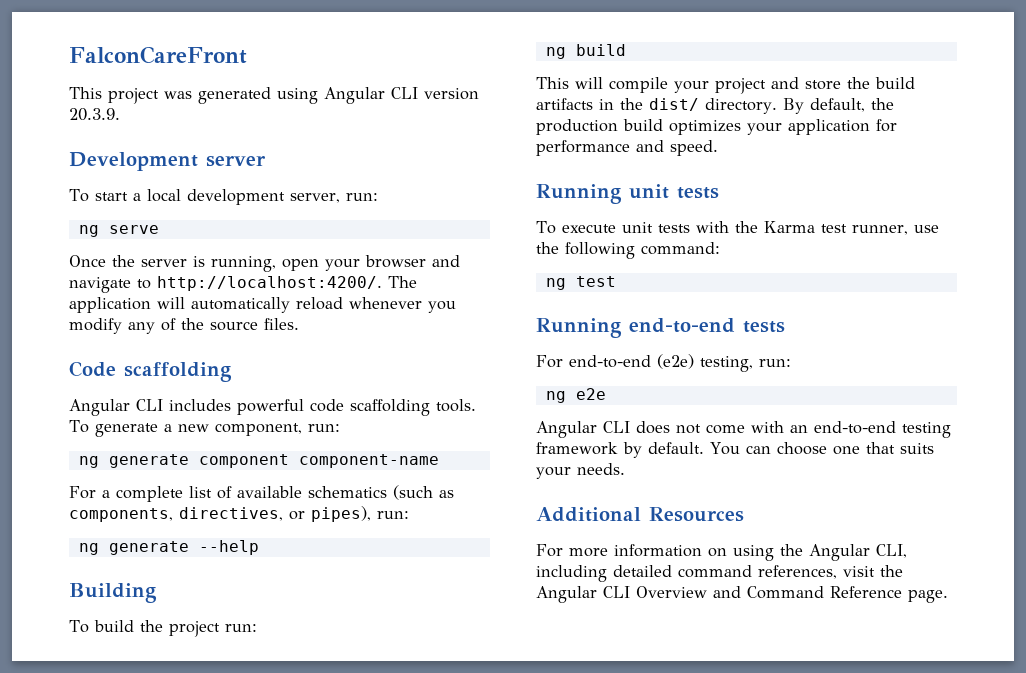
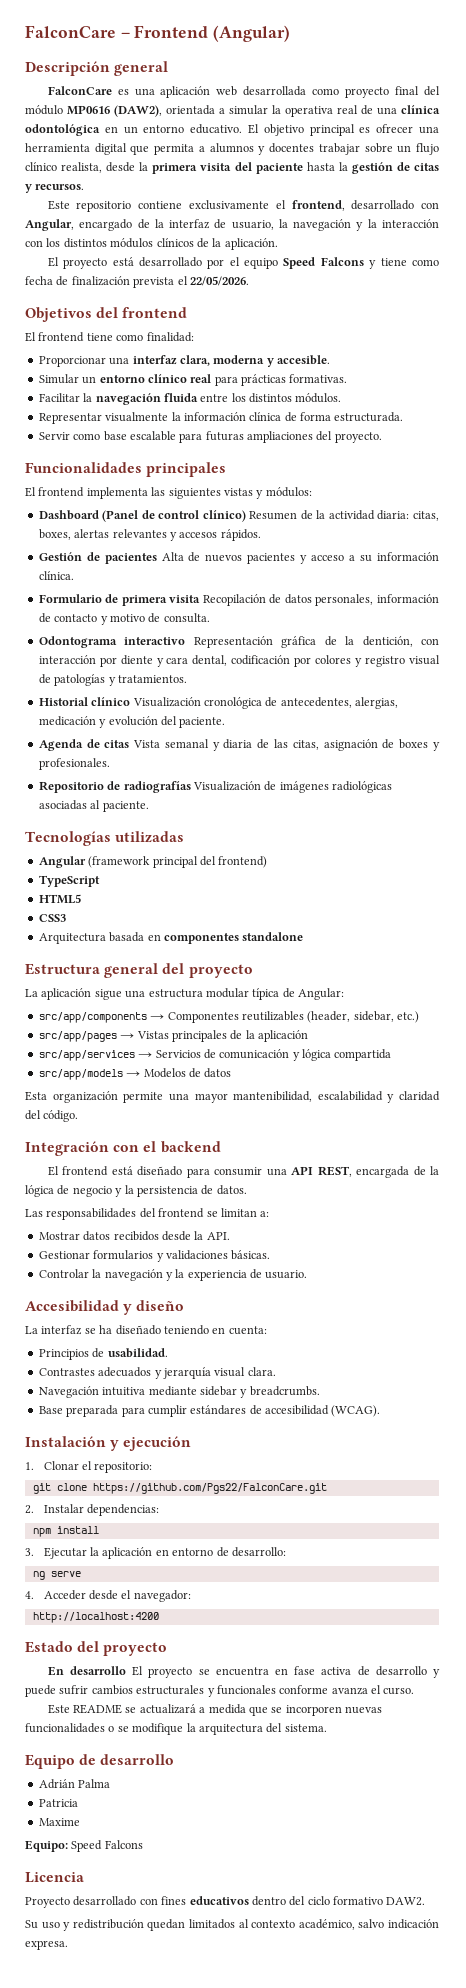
- FalconCareFront
- This project was generated using Angular CLI version 20.3.9.
- Development server
- To start a local development server, run:
+ FalconCare – Frontend (Angular)
+ Descripción general
+ FalconCare es una aplicación web desarrollada como proyecto final del módulo MP0616 (DAW2), orientada a simular la operativa real de una clínica odontológica en un entorno educativo. El objetivo principal es ofrecer una herramienta digital que permita a alumnos y docentes trabajar sobre un flujo clínico realista, desde la primera visita del paciente hasta la gestión de citas y recursos.
+ Este repositorio contiene exclusivamente el frontend, desarrollado con Angular, encargado de la interfaz de usuario, la navegación y la interacción con los distintos módulos clínicos de la aplicación.
+ El proyecto está desarrollado por el equipo Speed Falcons y tiene como fecha de finalización prevista el 22/05/2026.
+ Objetivos del frontend
+ El frontend tiene como finalidad:
+ Proporcionar una interfaz clara, moderna y accesible.
+ Simular un entorno clínico real para prácticas formativas.
+ Facilitar la navegación fluida entre los distintos módulos.
+ Representar visualmente la información clínica de forma estructurada.
+ Servir como base escalable para futuras ampliaciones del proyecto.
+ Funcionalidades principales
+ El frontend implementa las siguientes vistas y módulos:
+ Dashboard (Panel de control clínico) Resumen de la actividad diaria: citas, boxes, alertas relevantes y accesos rápidos.
+ Gestión de pacientes Alta de nuevos pacientes y acceso a su información clínica.
+ Formulario de primera visita Recopilación de datos personales, información de contacto y motivo de consulta.
+ Odontograma interactivo Representación gráfica de la dentición, con interacción por diente y cara dental, codificación por colores y registro visual de patologías y tratamientos.
+ Historial clínico Visualización cronológica de antecedentes, alergias, medicación y evolución del paciente.
+ Agenda de citas Vista semanal y diaria de las citas, asignación de boxes y profesionales.
+ Repositorio de radiografías Visualización de imágenes radiológicas asociadas al paciente.
+ Tecnologías utilizadas
+ Angular (framework principal del frontend)
+ TypeScript
+ HTML5
+ CSS3
+ Arquitectura basada en componentes standalone
+ Estructura general del proyecto
+ La aplicación sigue una estructura modular típica de Angular:
+ src/app/components → Componentes reutilizables (header, sidebar, etc.)
+ src/app/pages → Vistas principales de la aplicación
+ src/app/services → Servicios de comunicación y lógica compartida
+ src/app/models → Modelos de datos
+ Esta organización permite una mayor mantenibilidad, escalabilidad y claridad del código.
+ Integración con el backend
+ El frontend está diseñado para consumir una API REST, encargada de la lógica de negocio y la persistencia de datos.
+ Las responsabilidades del frontend se limitan a:
+ Mostrar datos recibidos desde la API.
+ Gestionar formularios y validaciones básicas.
+ Controlar la navegación y la experiencia de usuario.
+ Accesibilidad y diseño
+ La interfaz se ha diseñado teniendo en cuenta:
+ Principios de usabilidad.
+ Contrastes adecuados y jerarquía visual clara.
+ Navegación intuitiva mediante sidebar y breadcrumbs.
+ Base preparada para cumplir estándares de accesibilidad (WCAG).
+ Instalación y ejecución
+ 1. Clonar el repositorio:
+ git clone https://github.com/Pgs22/FalconCare.git
+ 2. Instalar dependencias:
+ npm install
+ 3. Ejecutar la aplicación en entorno de desarrollo:
  ng serve
- Once the server is running, open your browser and navigate to http://localhost:4200/. The application will automatically reload whenever you modify any of the source files.
- Code scaffolding
- Angular CLI includes powerful code scaffolding tools. To generate a new component, run:
- ng generate component component-name
- For a complete list of available schematics (such as components, directives, or pipes), run:
- ng generate --help
- Building
- To build the project run:
- ng build
- This will compile your project and store the build artifacts in the dist/ directory. By default, the production build optimizes your application for performance and speed.
- Running unit tests
- To execute unit tests with the Karma test runner, use the following command:
- ng test
- Running end-to-end tests
- For end-to-end (e2e) testing, run:
- ng e2e
- Angular CLI does not come with an end-to-end testing framework by default. You can choose one that suits your needs.
- Additional Resources
- For more information on using the Angular CLI, including detailed command references, visit the Angular CLI Overview and Command Reference page.
+ 4. Acceder desde el navegador:
+ http://localhost:4200
+ Estado del proyecto
+ En desarrollo El proyecto se encuentra en fase activa de desarrollo y puede sufrir cambios estructurales y funcionales conforme avanza el curso.
+ Este README se actualizará a medida que se incorporen nuevas funcionalidades o se modifique la arquitectura del sistema.
+ Equipo de desarrollo
+ Adrián Palma
+ Patricia
+ Maxime
+ Equipo: Speed Falcons
+ Licencia
+ Proyecto desarrollado con fines educativos dentro del ciclo formativo DAW2.
+ Su uso y redistribución quedan limitados al contexto académico, salvo indicación expresa.

